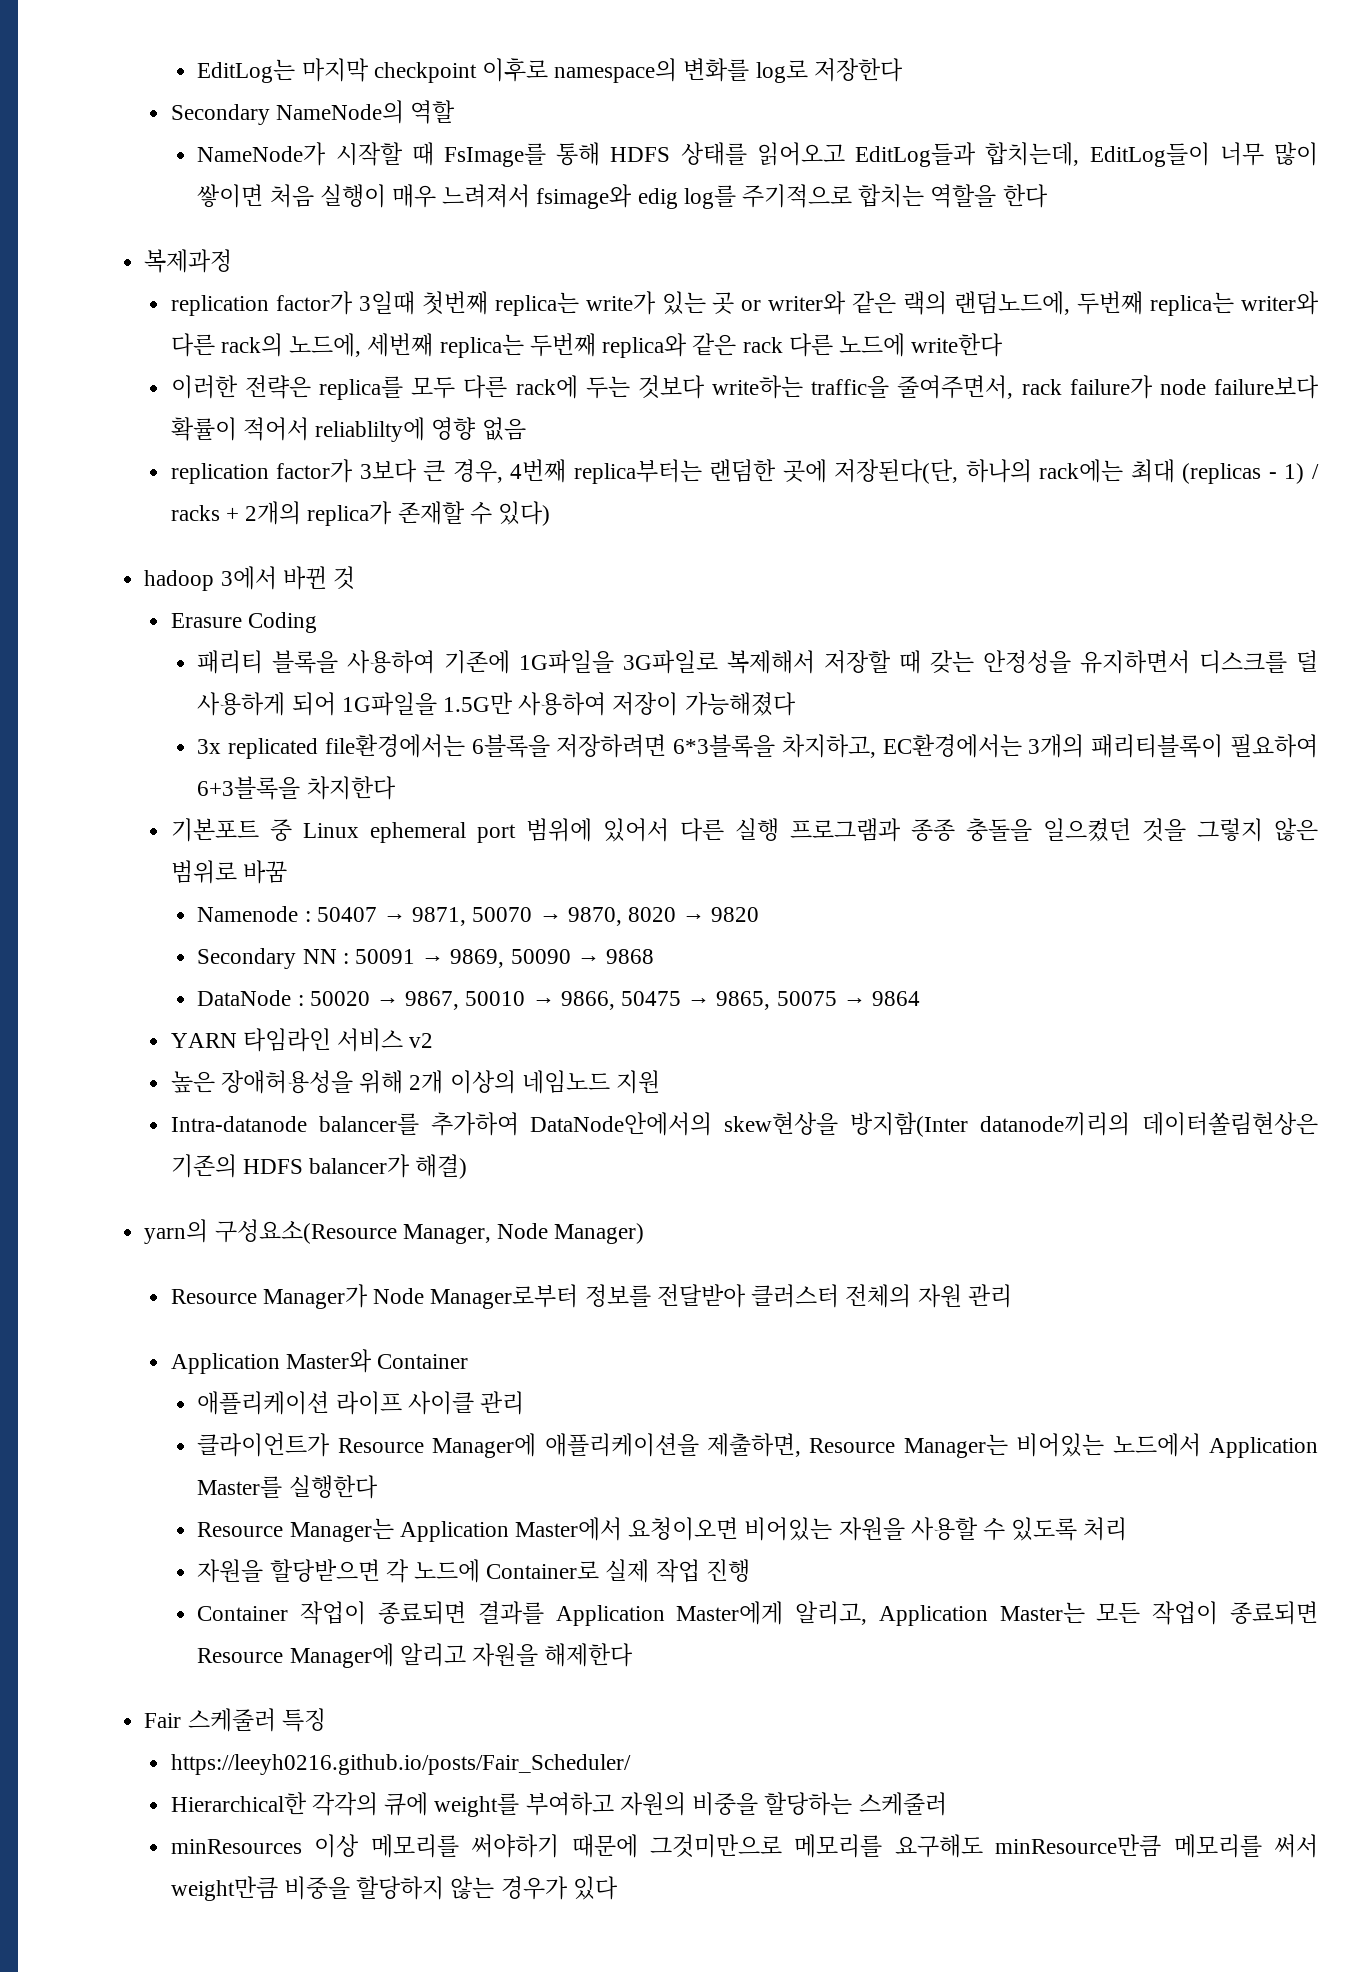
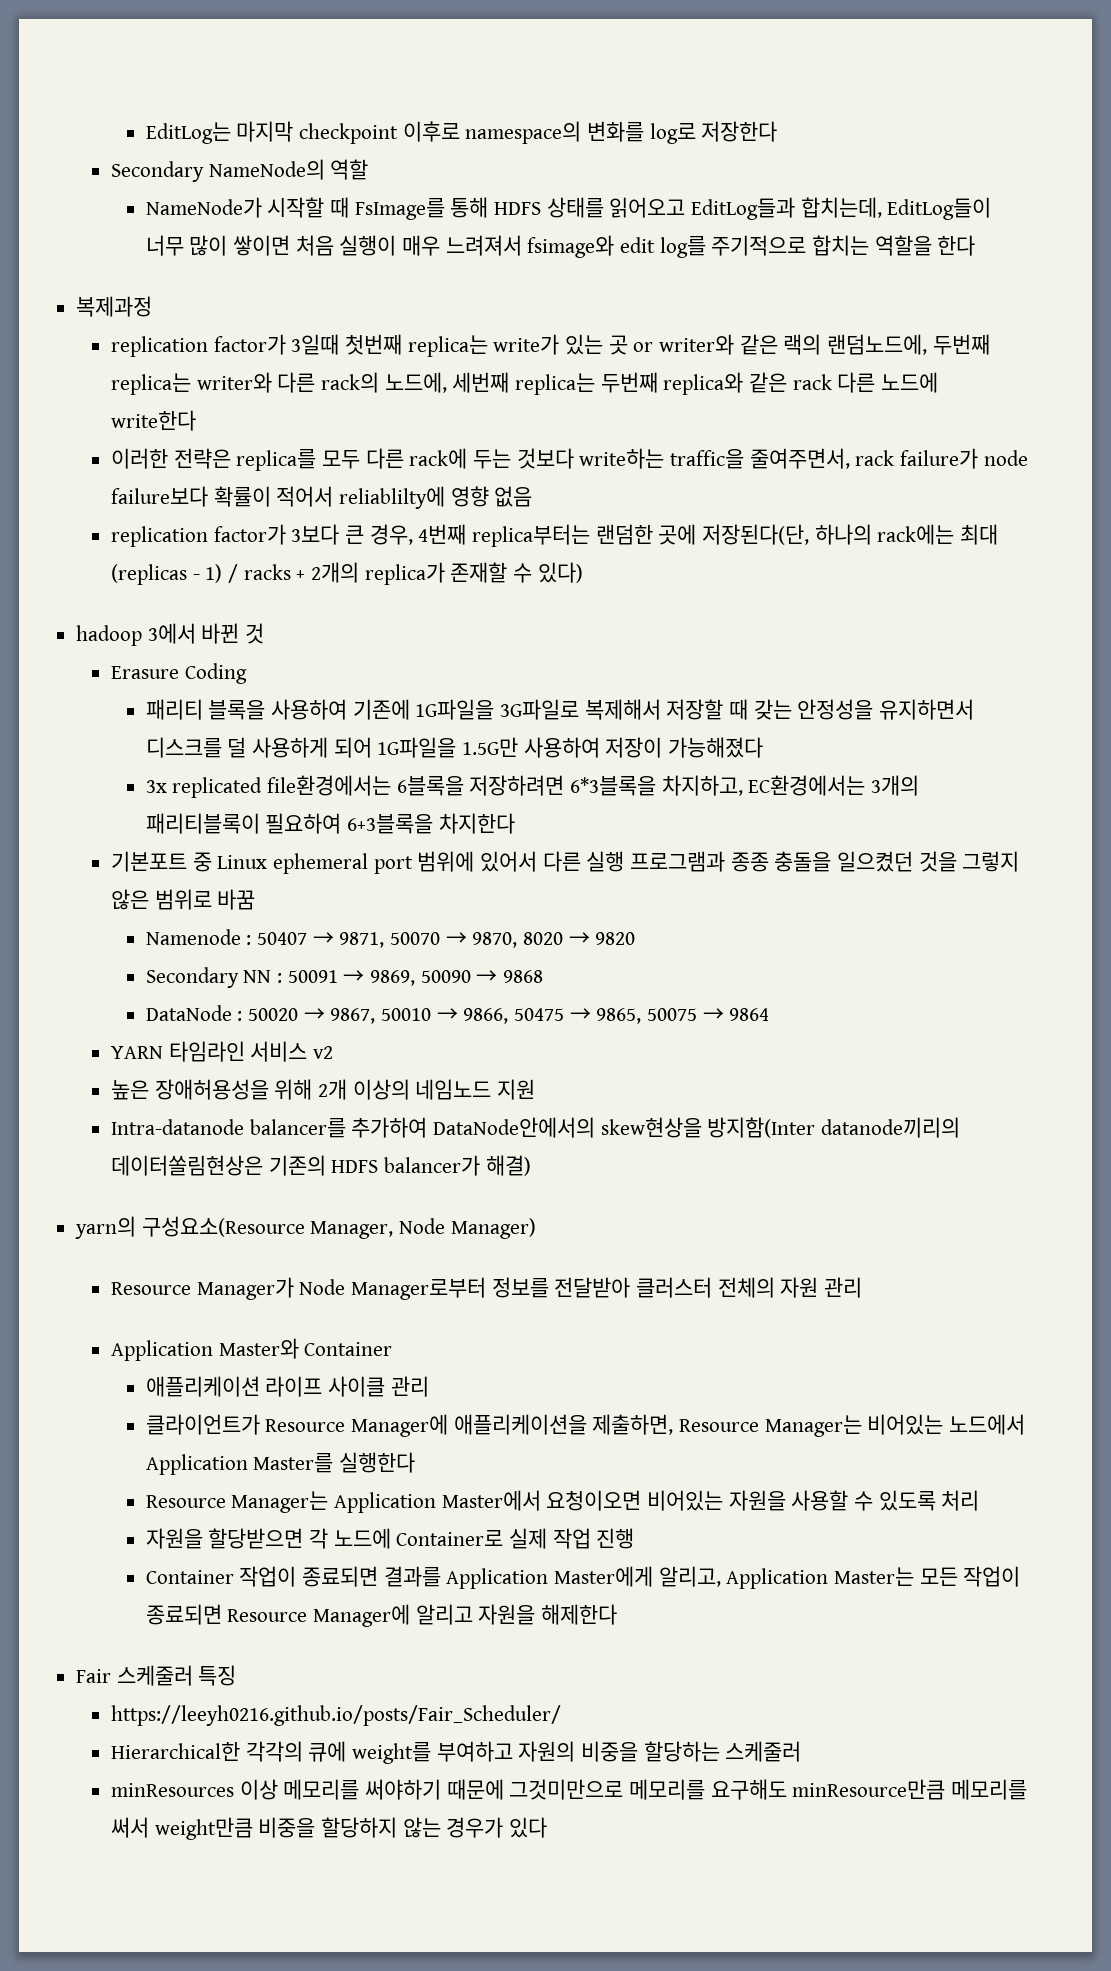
- NameNode가 시작할 때 FsImage를 통해 HDFS 상태를 읽어오고 EditLog들과 합치는데, EditLog들이 너무 많이 쌓이면 처음 실행이 매우 느려져서 fsimage와 edig log를 주기적으로 합치는 역할을 한다
+ NameNode가 시작할 때 FsImage를 통해 HDFS 상태를 읽어오고 EditLog들과 합치는데, EditLog들이 너무 많이 쌓이면 처음 실행이 매우 느려져서 fsimage와 edit log를 주기적으로 합치는 역할을 한다

